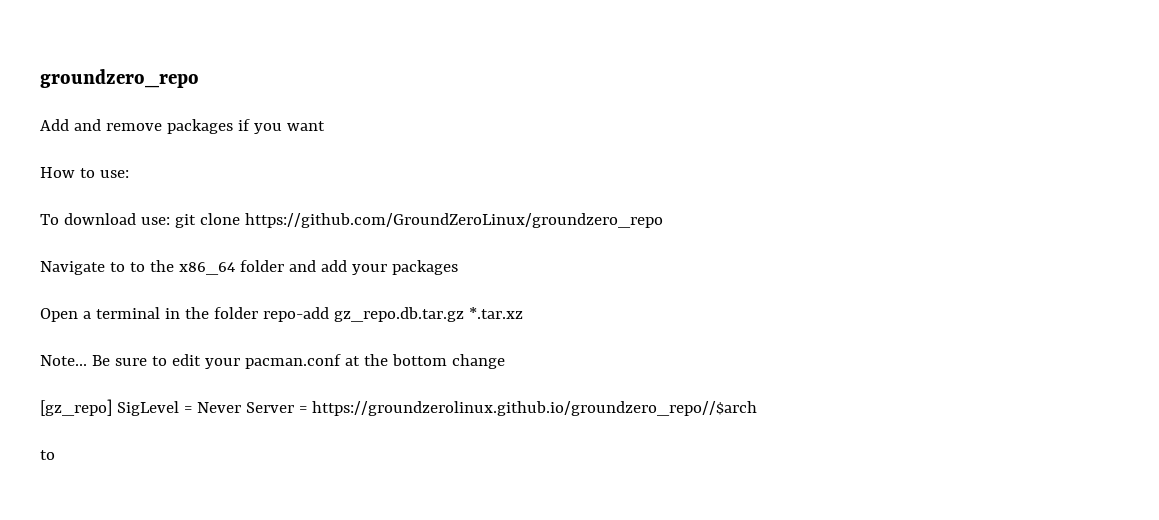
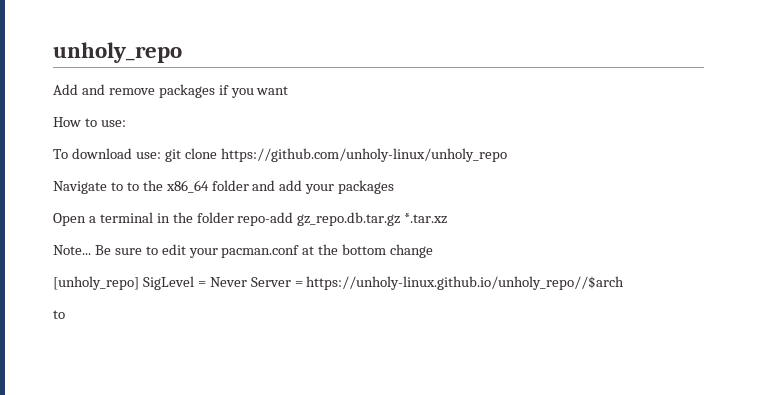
- groundzero_repo
+ unholy_repo
- To download use: git clone https://github.com/GroundZeroLinux/groundzero_repo
+ To download use: git clone https://github.com/unholy-linux/unholy_repo
- [gz_repo] SigLevel = Never Server = https://groundzerolinux.github.io/groundzero_repo//$arch
+ [unholy_repo] SigLevel = Never Server = https://unholy-linux.github.io/unholy_repo//$arch

